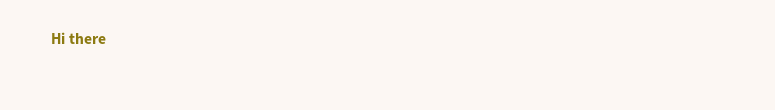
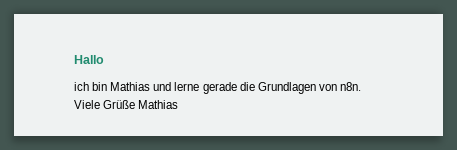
- Hi there
+ Hallo
+ ich bin Mathias und lerne gerade die Grundlagen von n8n. Viele Grüße Mathias

